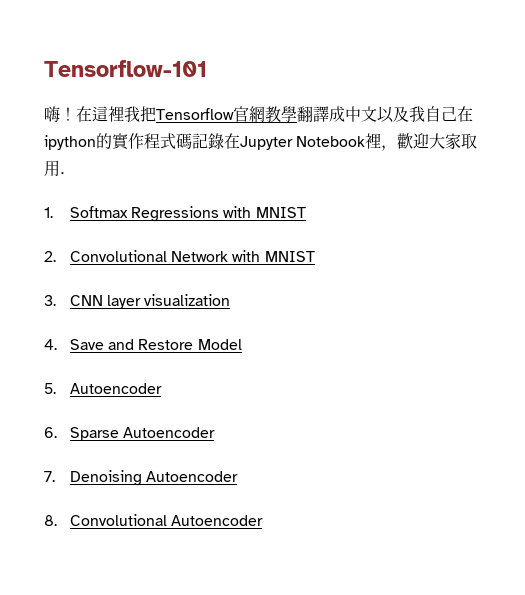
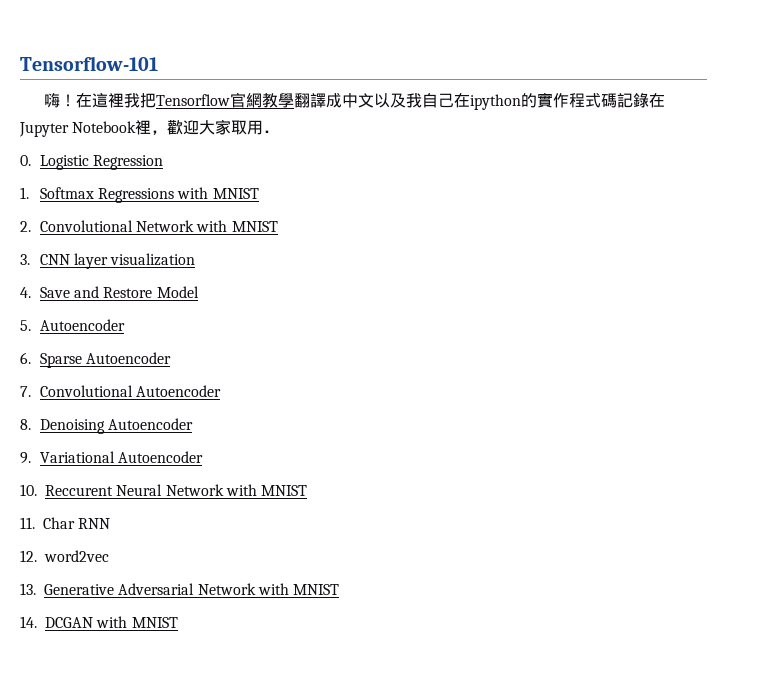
+ 0. Logistic Regression
- 7. Denoising Autoencoder
+ 7. Convolutional Autoencoder
+ 8. Denoising Autoencoder
- 8. Convolutional Autoencoder
+ 9. Variational Autoencoder
+ 10. Reccurent Neural Network with MNIST
+ 11. Char RNN
+ 12. word2vec
+ 13. Generative Adversarial Network with MNIST
+ 14. DCGAN with MNIST

